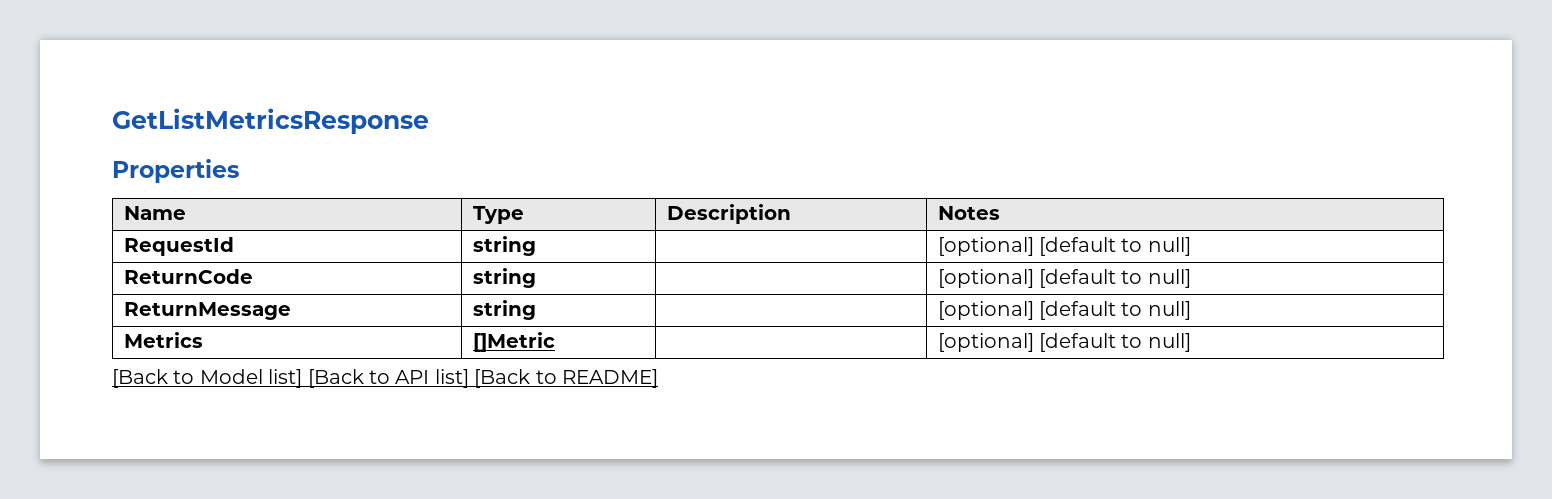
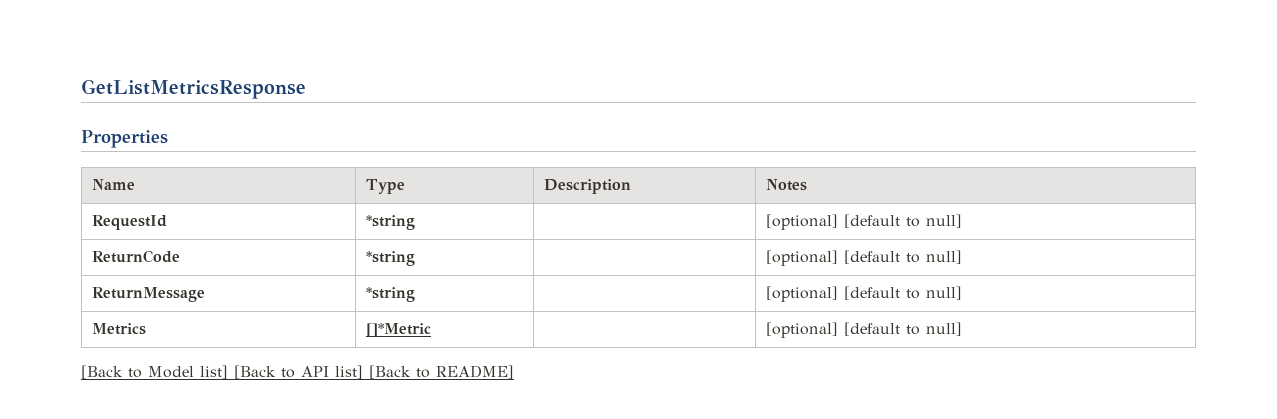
- RequestId | string | | [optional] [default to null]
+ RequestId | *string | | [optional] [default to null]
- ReturnCode | string | | [optional] [default to null]
+ ReturnCode | *string | | [optional] [default to null]
- ReturnMessage | string | | [optional] [default to null]
+ ReturnMessage | *string | | [optional] [default to null]
- Metrics | []Metric | | [optional] [default to null]
+ Metrics | []*Metric | | [optional] [default to null]

